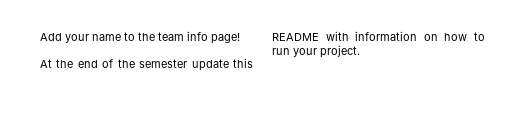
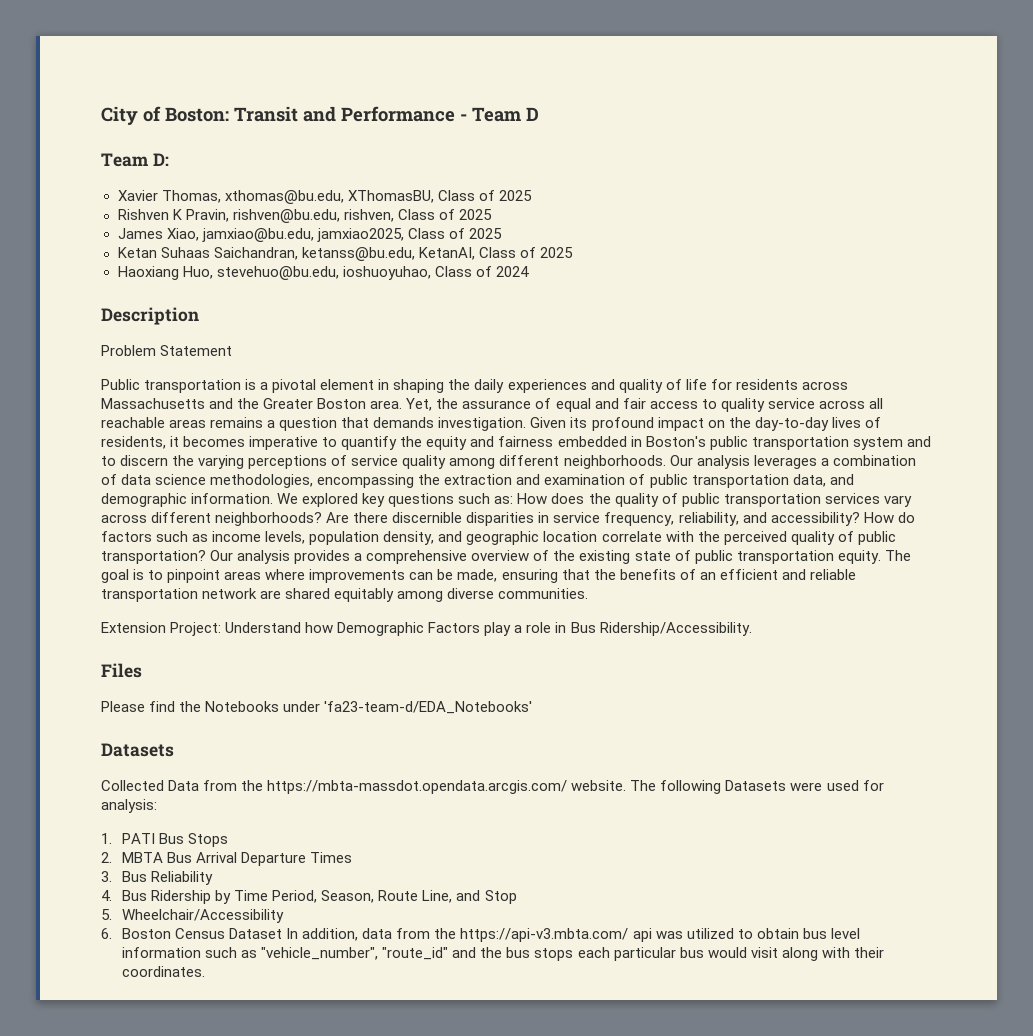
- Add your name to the team info page!
- At the end of the semester update this README with information on how to run your project.
+ City of Boston: Transit and Performance - Team D
+ Team D:
+ Xavier Thomas, xthomas@bu.edu, XThomasBU, Class of 2025
+ Rishven K Pravin, rishven@bu.edu, rishven, Class of 2025
+ James Xiao, jamxiao@bu.edu, jamxiao2025, Class of 2025
+ Ketan Suhaas Saichandran, ketanss@bu.edu, KetanAI, Class of 2025
+ Haoxiang Huo, stevehuo@bu.edu, ioshuoyuhao, Class of 2024
+ Description
+ Problem Statement
+ Public transportation is a pivotal element in shaping the daily experiences and quality of life for residents across Massachusetts and the Greater Boston area. Yet, the assurance of equal and fair access to quality service across all reachable areas remains a question that demands investigation. Given its profound impact on the day-to-day lives of residents, it becomes imperative to quantify the equity and fairness embedded in Boston's public transportation system and to discern the varying perceptions of service quality among different neighborhoods. Our analysis leverages a combination of data science methodologies, encompassing the extraction and examination of public transportation data, and demographic information. We explored key questions such as: How does the quality of public transportation services vary across different neighborhoods? Are there discernible disparities in service frequency, reliability, and accessibility? How do factors such as income levels, population density, and geographic location correlate with the perceived quality of public transportation? Our analysis provides a comprehensive overview of the existing state of public transportation equity. The goal is to pinpoint areas where improvements can be made, ensuring that the benefits of an efficient and reliable transportation network are shared equitably among diverse communities.
+ Extension Project: Understand how Demographic Factors play a role in Bus Ridership/Accessibility.
+ Files
+ Please find the Notebooks under 'fa23-team-d/EDA_Notebooks'
+ Datasets
+ Collected Data from the https://mbta-massdot.opendata.arcgis.com/ website. The following Datasets were used for analysis:
+ 1. PATI Bus Stops
+ 2. MBTA Bus Arrival Departure Times
+ 3. Bus Reliability
+ 4. Bus Ridership by Time Period, Season, Route Line, and Stop
+ 5. Wheelchair/Accessibility
+ 6. Boston Census Dataset In addition, data from the https://api-v3.mbta.com/ api was utilized to obtain bus level information such as "vehicle_number", "route_id" and the bus stops each particular bus would visit along with their coordinates.

